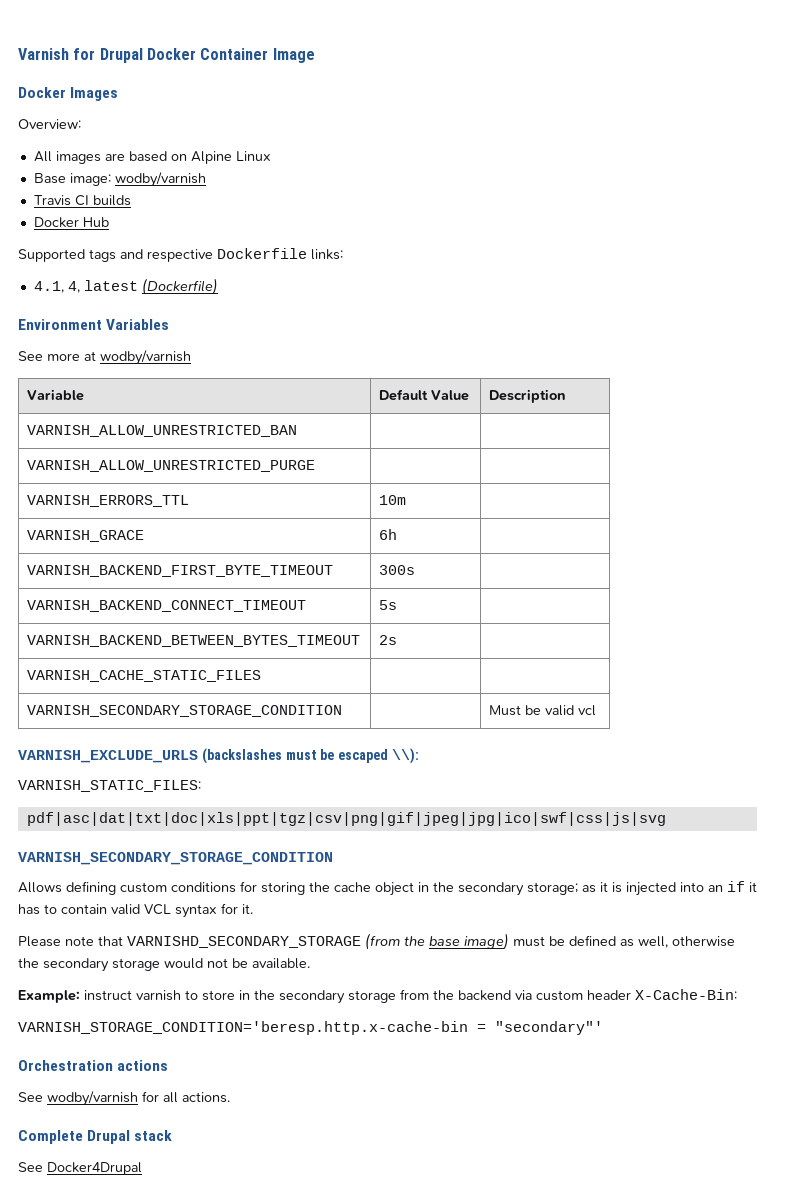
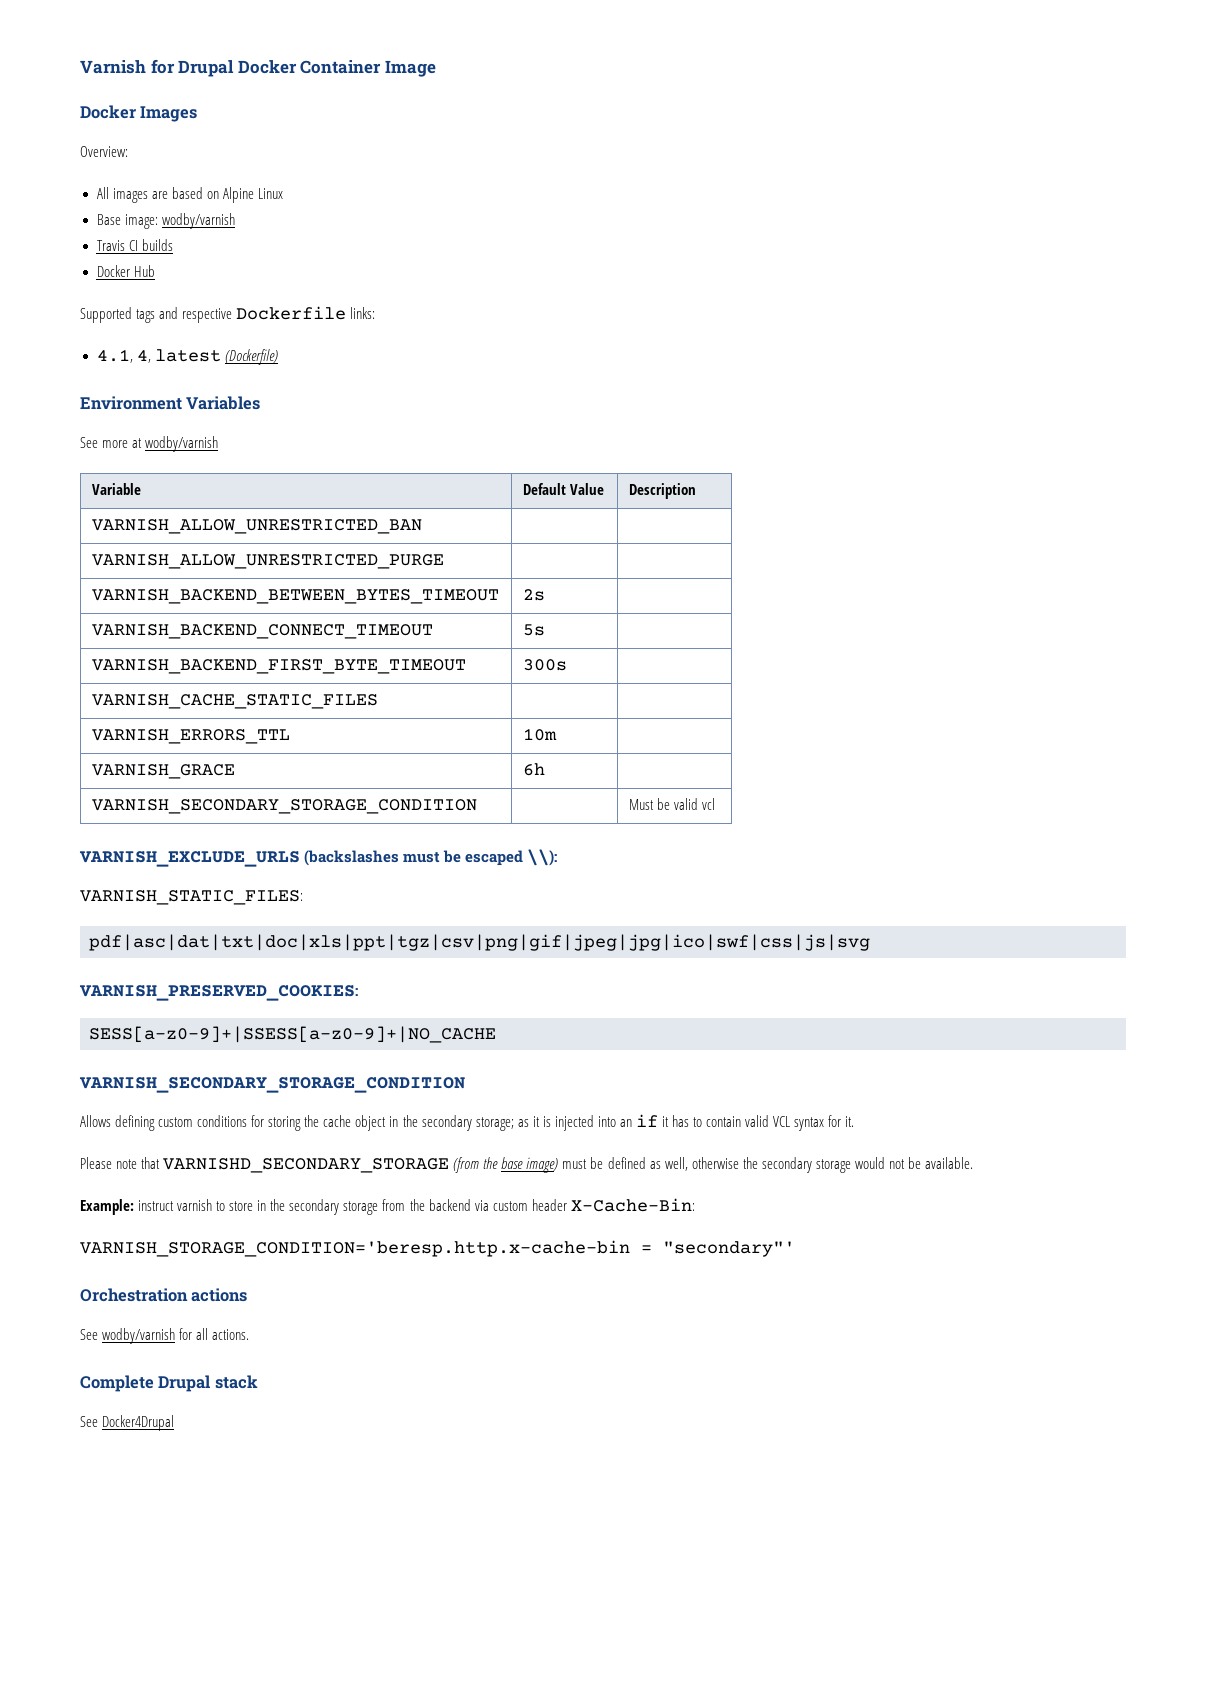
+ VARNISH_BACKEND_BETWEEN_BYTES_TIMEOUT | 2s |
+ VARNISH_BACKEND_CONNECT_TIMEOUT | 5s |
+ VARNISH_BACKEND_FIRST_BYTE_TIMEOUT | 300s |
+ VARNISH_CACHE_STATIC_FILES | |
  VARNISH_ERRORS_TTL | 10m |
  VARNISH_GRACE | 6h |
- VARNISH_BACKEND_FIRST_BYTE_TIMEOUT | 300s |
- VARNISH_BACKEND_CONNECT_TIMEOUT | 5s |
- VARNISH_BACKEND_BETWEEN_BYTES_TIMEOUT | 2s |
- VARNISH_CACHE_STATIC_FILES | |
+ VARNISH_PRESERVED_COOKIES:
+ SESS[a-z0-9]+|SSESS[a-z0-9]+|NO_CACHE

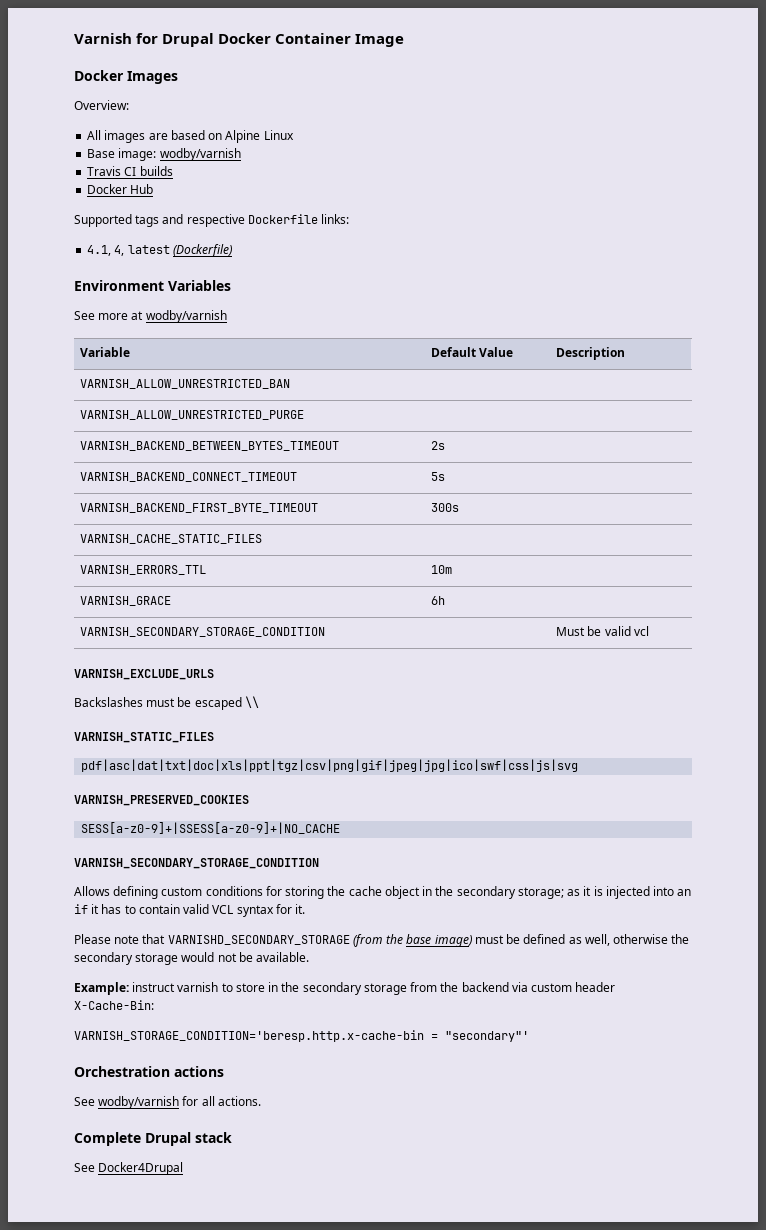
- VARNISH_EXCLUDE_URLS (backslashes must be escaped \\):
- VARNISH_STATIC_FILES:
+ VARNISH_EXCLUDE_URLS
+ Backslashes must be escaped \\
+ VARNISH_STATIC_FILES
- VARNISH_PRESERVED_COOKIES:
+ VARNISH_PRESERVED_COOKIES

